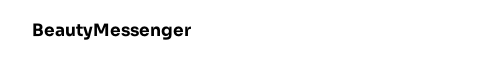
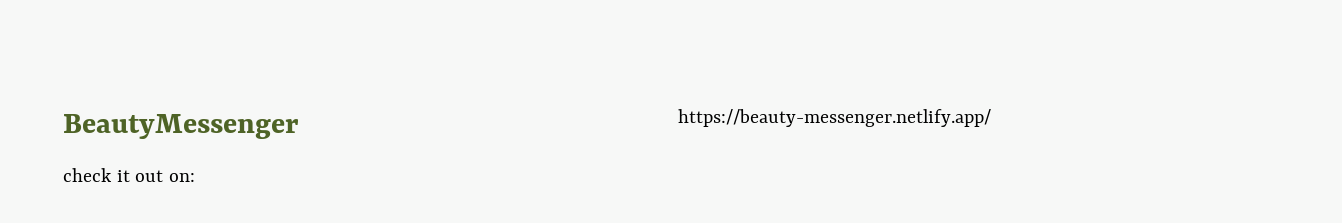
+ check it out on:
+ https://beauty-messenger.netlify.app/

